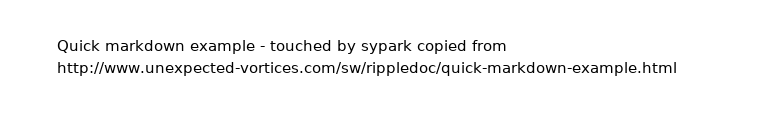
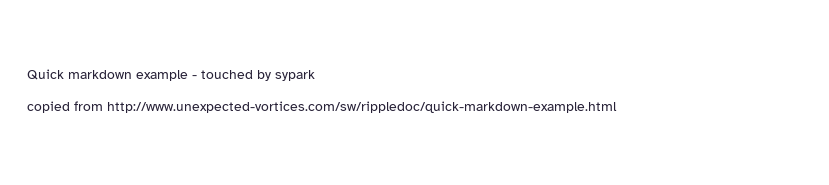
- Quick markdown example - touched by sypark copied from http://www.unexpected-vortices.com/sw/rippledoc/quick-markdown-example.html
+ Quick markdown example - touched by sypark
+ copied from http://www.unexpected-vortices.com/sw/rippledoc/quick-markdown-example.html

